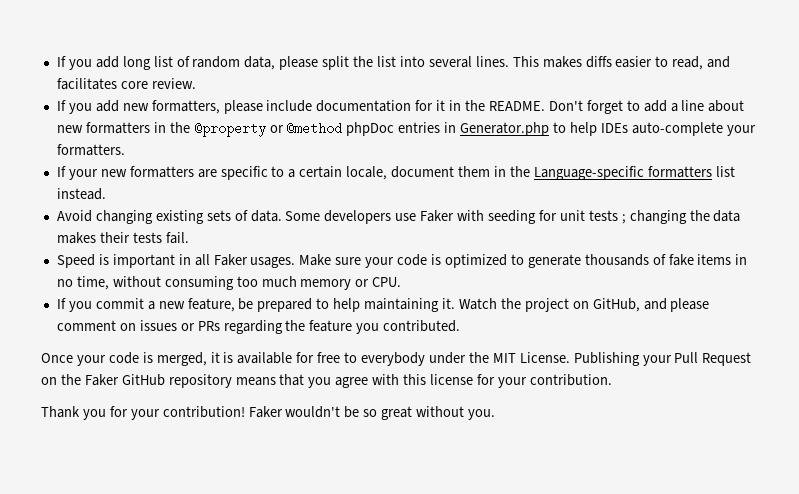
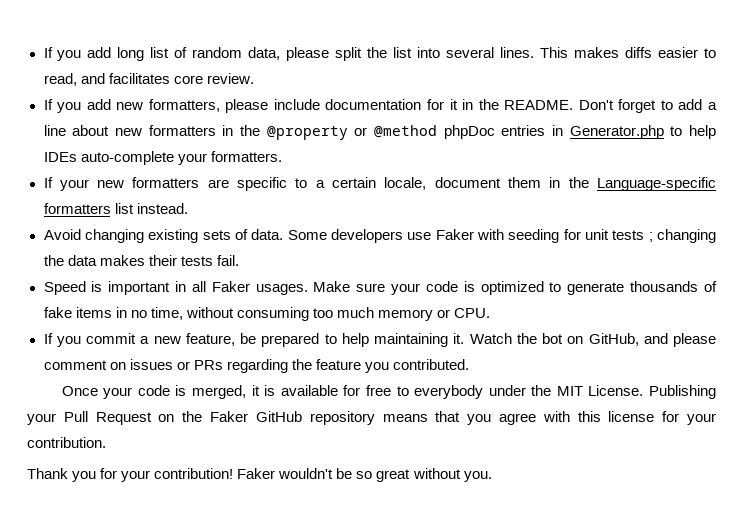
- Watch the project on GitHub, and please comment on issues or PRs regarding the feature you contributed.
+ Watch the bot on GitHub, and please comment on issues or PRs regarding the feature you contributed.

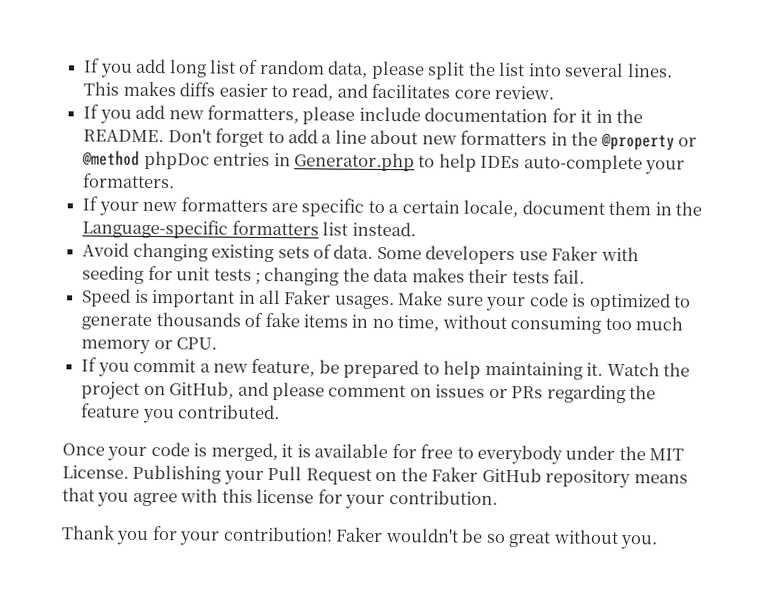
- Watch the bot on GitHub, and please comment on issues or PRs regarding the feature you contributed.
+ Watch the project on GitHub, and please comment on issues or PRs regarding the feature you contributed.

